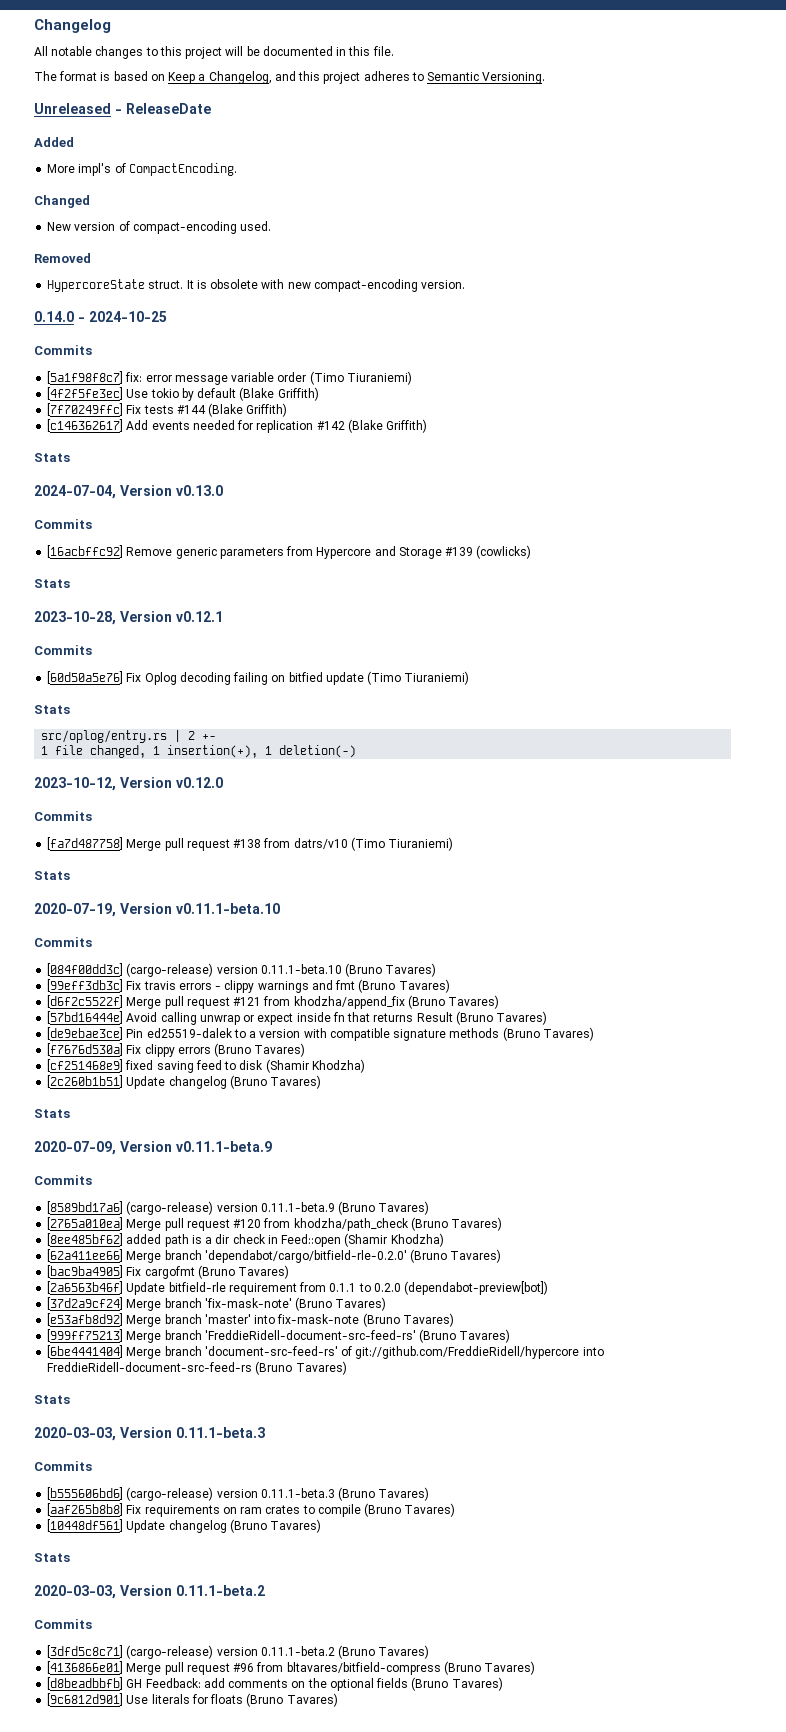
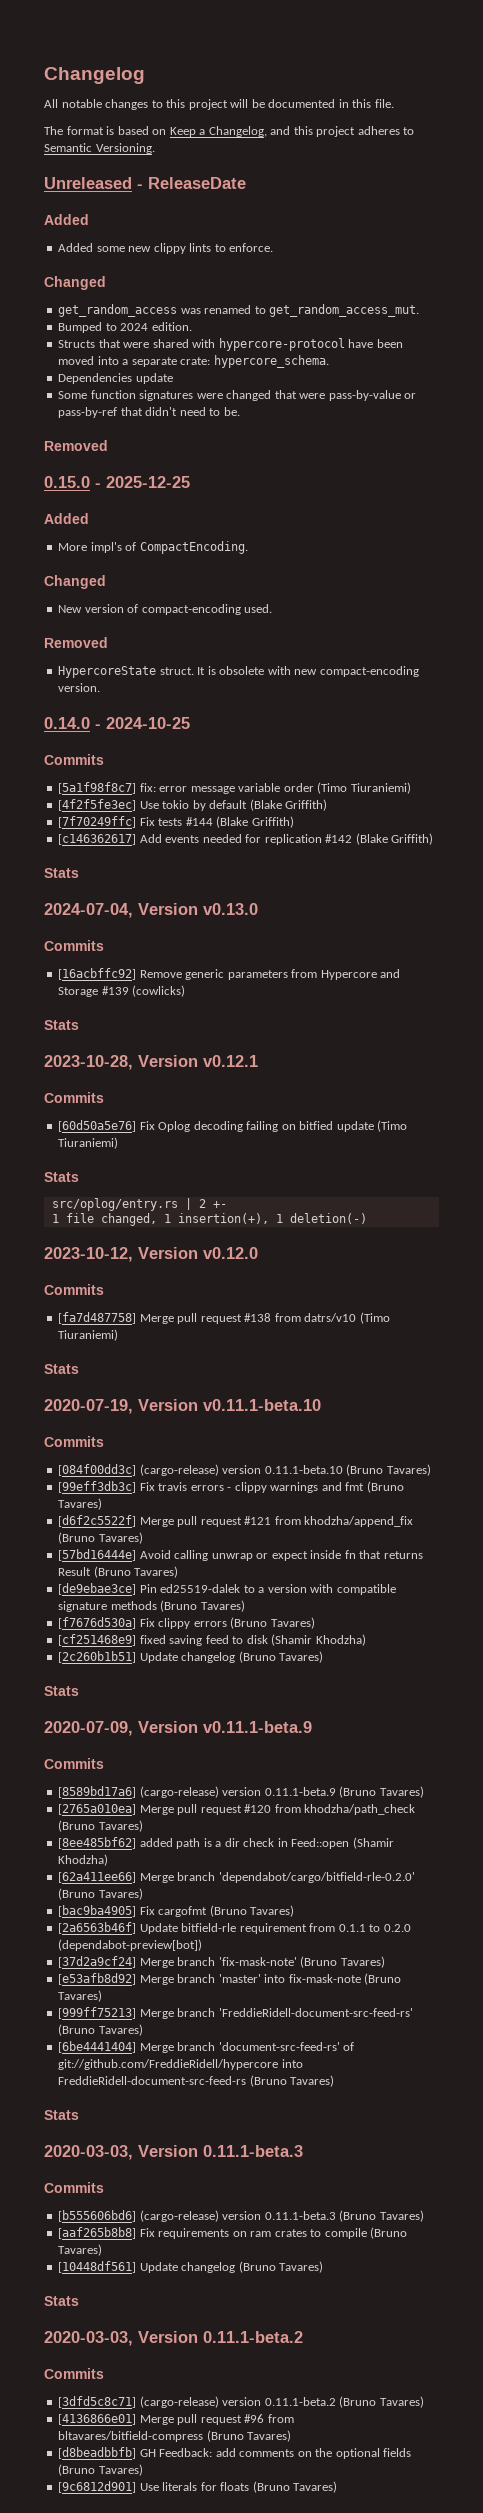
+ Added some new clippy lints to enforce.
+ Changed
+ get_random_access was renamed to get_random_access_mut.
+ Bumped to 2024 edition.
+ Structs that were shared with hypercore-protocol have been moved into a separate crate: hypercore_schema.
+ Dependencies update
+ Some function signatures were changed that were pass-by-value or pass-by-ref that didn't need to be.
+ Removed
+ 0.15.0 - 2025-12-25
+ Added

